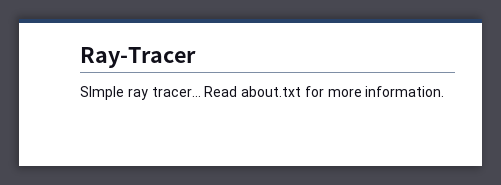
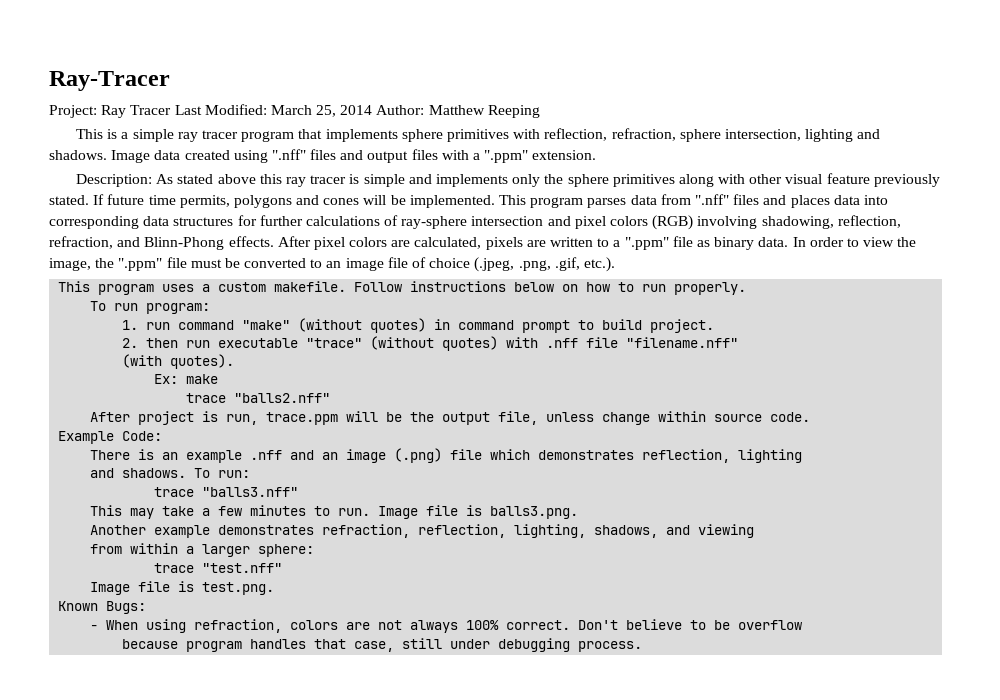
- SImple ray tracer... Read about.txt for more information.
+ Project: Ray Tracer Last Modified: March 25, 2014 Author: Matthew Reeping
+ This is a simple ray tracer program that implements sphere primitives with reflection, refraction, sphere intersection, lighting and shadows. Image data created using ".nff" files and output files with a ".ppm" extension.
+ Description: As stated above this ray tracer is simple and implements only the sphere primitives along with other visual feature previously stated. If future time permits, polygons and cones will be implemented. This program parses data from ".nff" files and places data into corresponding data structures for further calculations of ray-sphere intersection and pixel colors (RGB) involving shadowing, reflection, refraction, and Blinn-Phong effects. After pixel colors are calculated, pixels are written to a ".ppm" file as binary data. In order to view the image, the ".ppm" file must be converted to an image file of choice (.jpeg, .png, .gif, etc.).
+ This program uses a custom makefile. Follow instructions below on how to run properly.
+ To run program:
+ 1. run command "make" (without quotes) in command prompt to build project.
+ 2. then run executable "trace" (without quotes) with .nff file "filename.nff"
+ (with quotes).
+ Ex: make
+ trace "balls2.nff"
+ After project is run, trace.ppm will be the output file, unless change within source code.
+ Example Code:
+ There is an example .nff and an image (.png) file which demonstrates reflection, lighting
+ and shadows. To run:
+ trace "balls3.nff"
+ This may take a few minutes to run. Image file is balls3.png.
+ Another example demonstrates refraction, reflection, lighting, shadows, and viewing
+ from within a larger sphere:
+ trace "test.nff"
+ Image file is test.png.
+ Known Bugs:
+ - When using refraction, colors are not always 100% correct. Don't believe to be overflow
+ because program handles that case, still under debugging process.

